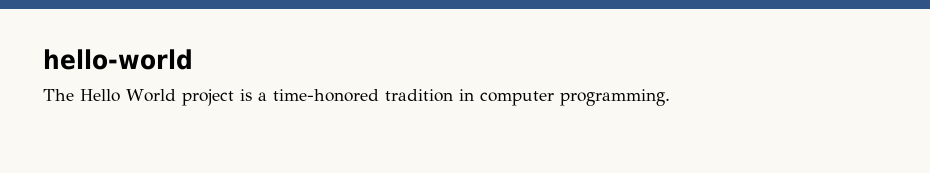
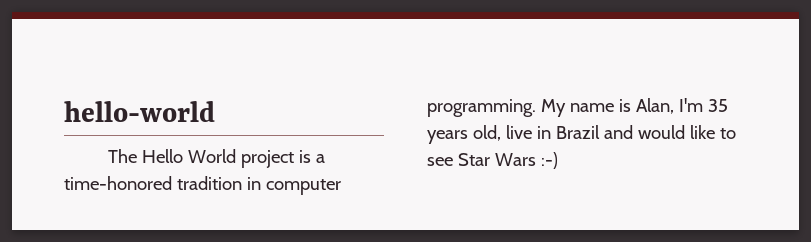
+ My name is Alan, I'm 35 years old, live in Brazil and would like to see Star Wars :-)

